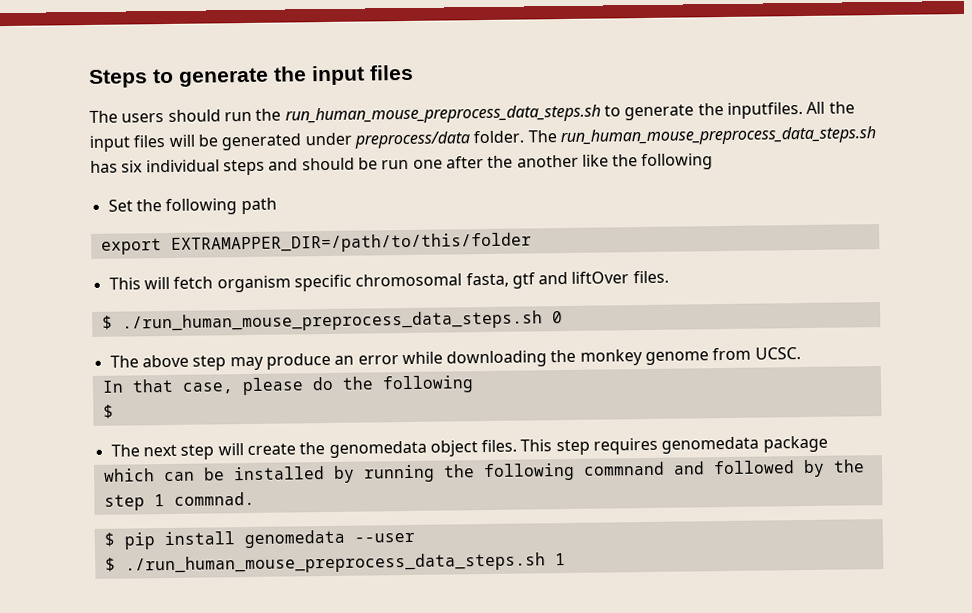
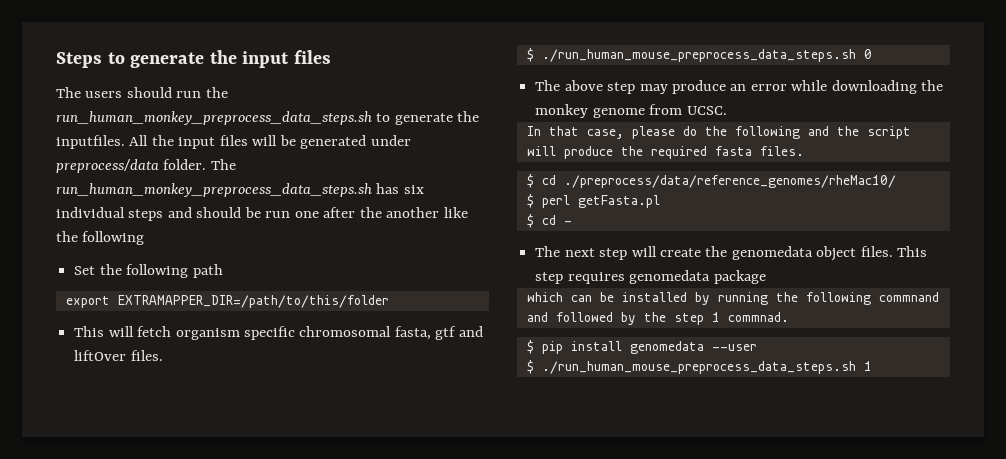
- The users should run the run_human_mouse_preprocess_data_steps.sh to generate the inputfiles.
+ The users should run the run_human_monkey_preprocess_data_steps.sh to generate the inputfiles.
- The run_human_mouse_preprocess_data_steps.sh has six individual steps and should be run one after the another like the following
+ The run_human_monkey_preprocess_data_steps.sh has six individual steps and should be run one after the another like the following
- In that case, please do the following
- $
+ In that case, please do the following and the script will produce the required fasta files.
+ $ cd ./preprocess/data/reference_genomes/rheMac10/
+ $ perl getFasta.pl
+ $ cd -

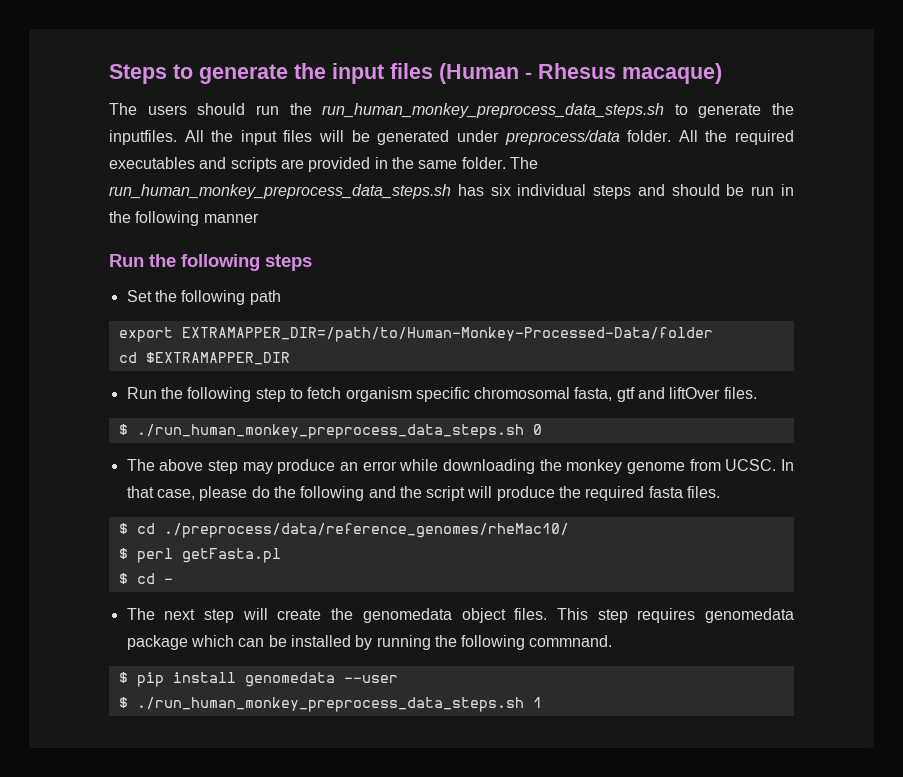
- Steps to generate the input files
+ Steps to generate the input files (Human - Rhesus macaque)
+ All the required executables and scripts are provided in the same folder.
- The run_human_monkey_preprocess_data_steps.sh has six individual steps and should be run one after the another like the following
+ The run_human_monkey_preprocess_data_steps.sh has six individual steps and should be run in the following manner
+ Run the following steps
- export EXTRAMAPPER_DIR=/path/to/this/folder
- This will fetch organism specific chromosomal fasta, gtf and liftOver files.
+ export EXTRAMAPPER_DIR=/path/to/Human-Monkey-Processed-Data/folder
+ cd $EXTRAMAPPER_DIR
+ Run the following step to fetch organism specific chromosomal fasta, gtf and liftOver files.
- $ ./run_human_mouse_preprocess_data_steps.sh 0
+ $ ./run_human_monkey_preprocess_data_steps.sh 0
- The above step may produce an error while downloading the monkey genome from UCSC.
- In that case, please do the following and the script will produce the required fasta files.
+ The above step may produce an error while downloading the monkey genome from UCSC. In that case, please do the following and the script will produce the required fasta files.
- This step requires genomedata package
- which can be installed by running the following commnand and followed by the step 1 commnad.
+ This step requires genomedata package which can be installed by running the following commnand.
- $ ./run_human_mouse_preprocess_data_steps.sh 1
+ $ ./run_human_monkey_preprocess_data_steps.sh 1

